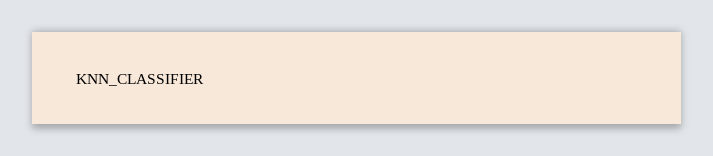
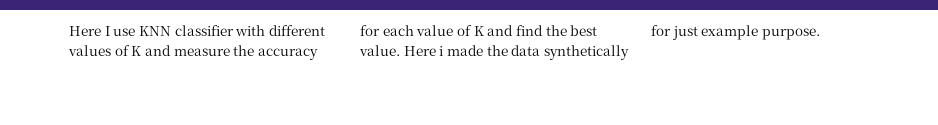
- KNN_CLASSIFIER
+ Here I use KNN classifier with different values of K and measure the accuracy for each value of K and find the best value. Here i made the data synthetically for just example purpose.

